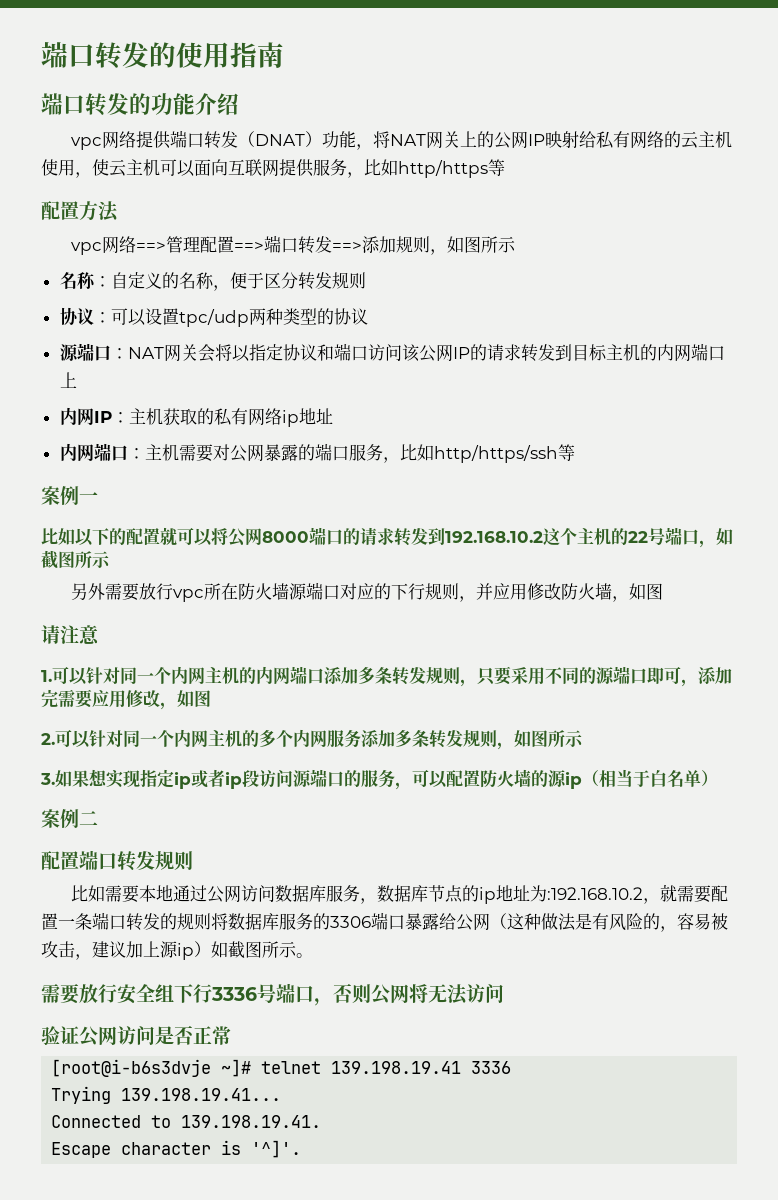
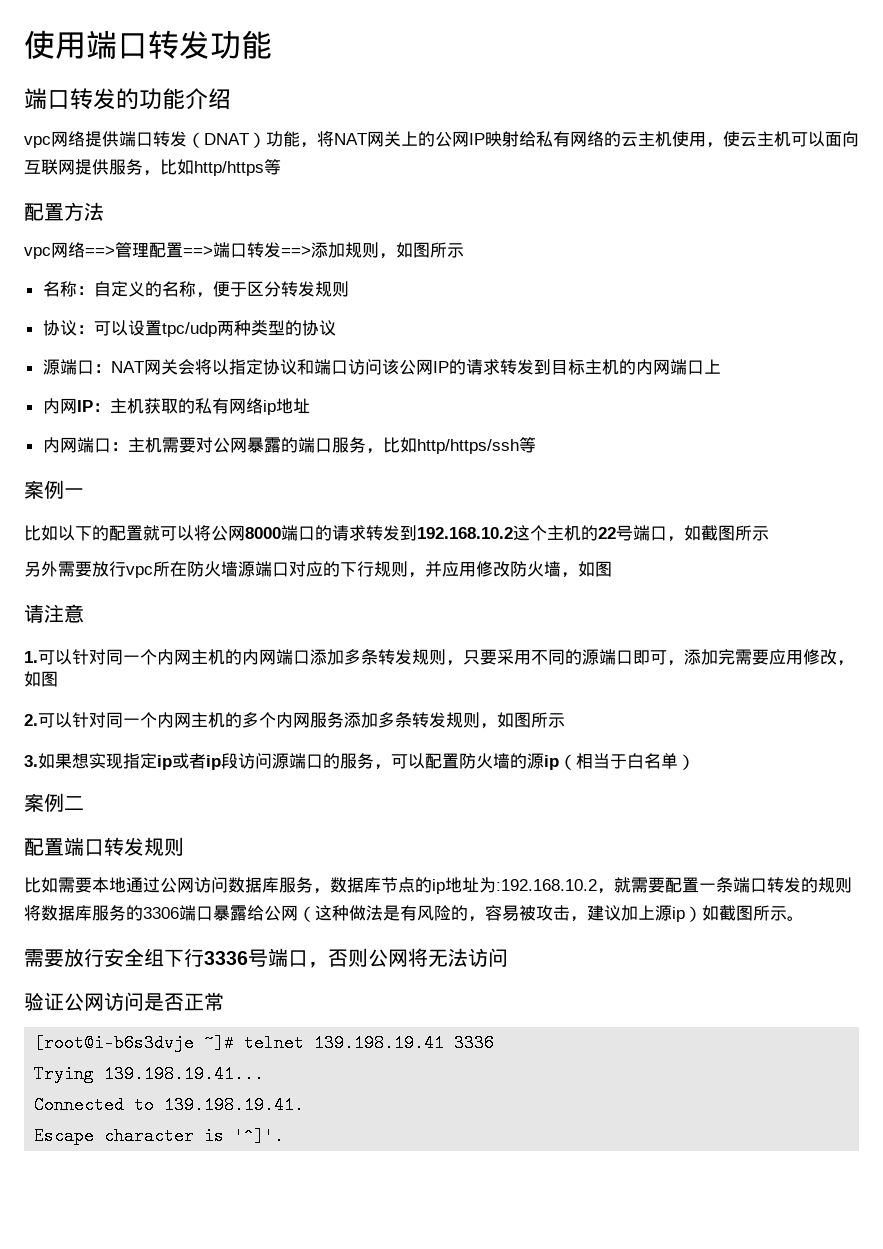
- 端口转发的使用指南
+ 使用端口转发功能

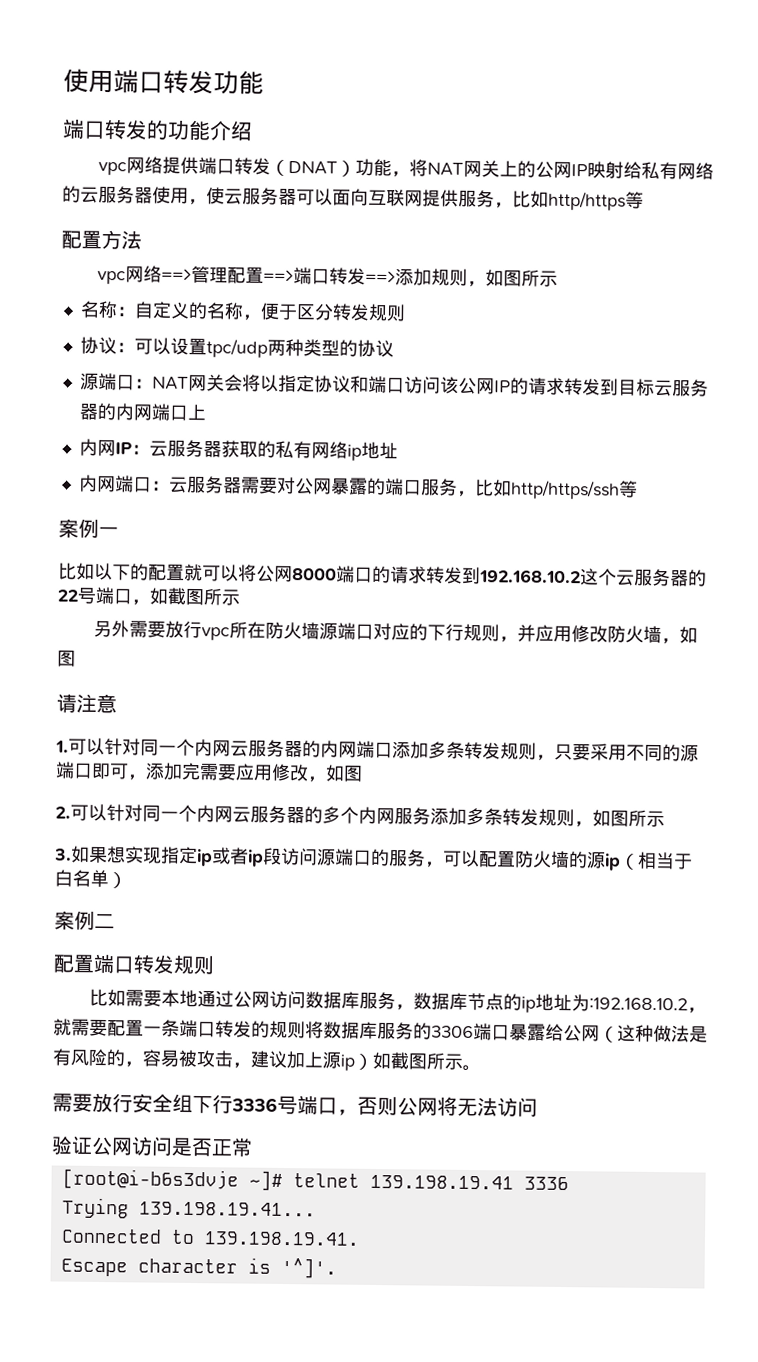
- vpc网络提供端口转发（DNAT）功能，将NAT网关上的公网IP映射给私有网络的云主机使用，使云主机可以面向互联网提供服务，比如http/https等
+ vpc网络提供端口转发（DNAT）功能，将NAT网关上的公网IP映射给私有网络的云服务器使用，使云服务器可以面向互联网提供服务，比如http/https等
- 源端口：NAT网关会将以指定协议和端口访问该公网IP的请求转发到目标主机的内网端口上
+ 源端口：NAT网关会将以指定协议和端口访问该公网IP的请求转发到目标云服务器的内网端口上
- 内网IP：主机获取的私有网络ip地址
+ 内网IP：云服务器获取的私有网络ip地址
- 内网端口：主机需要对公网暴露的端口服务，比如http/https/ssh等
+ 内网端口：云服务器需要对公网暴露的端口服务，比如http/https/ssh等
- 比如以下的配置就可以将公网8000端口的请求转发到192.168.10.2这个主机的22号端口，如截图所示
+ 比如以下的配置就可以将公网8000端口的请求转发到192.168.10.2这个云服务器的22号端口，如截图所示
- 1.可以针对同一个内网主机的内网端口添加多条转发规则，只要采用不同的源端口即可，添加完需要应用修改，如图
+ 1.可以针对同一个内网云服务器的内网端口添加多条转发规则，只要采用不同的源端口即可，添加完需要应用修改，如图
- 2.可以针对同一个内网主机的多个内网服务添加多条转发规则，如图所示
+ 2.可以针对同一个内网云服务器的多个内网服务添加多条转发规则，如图所示

